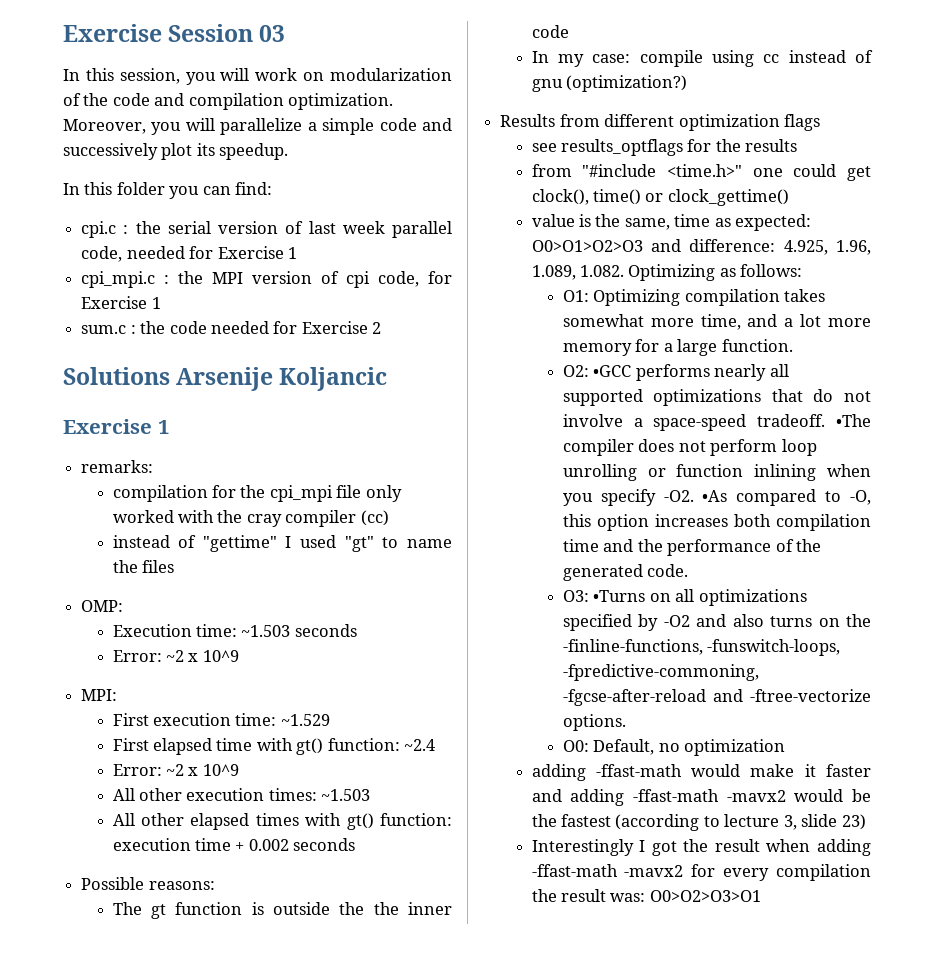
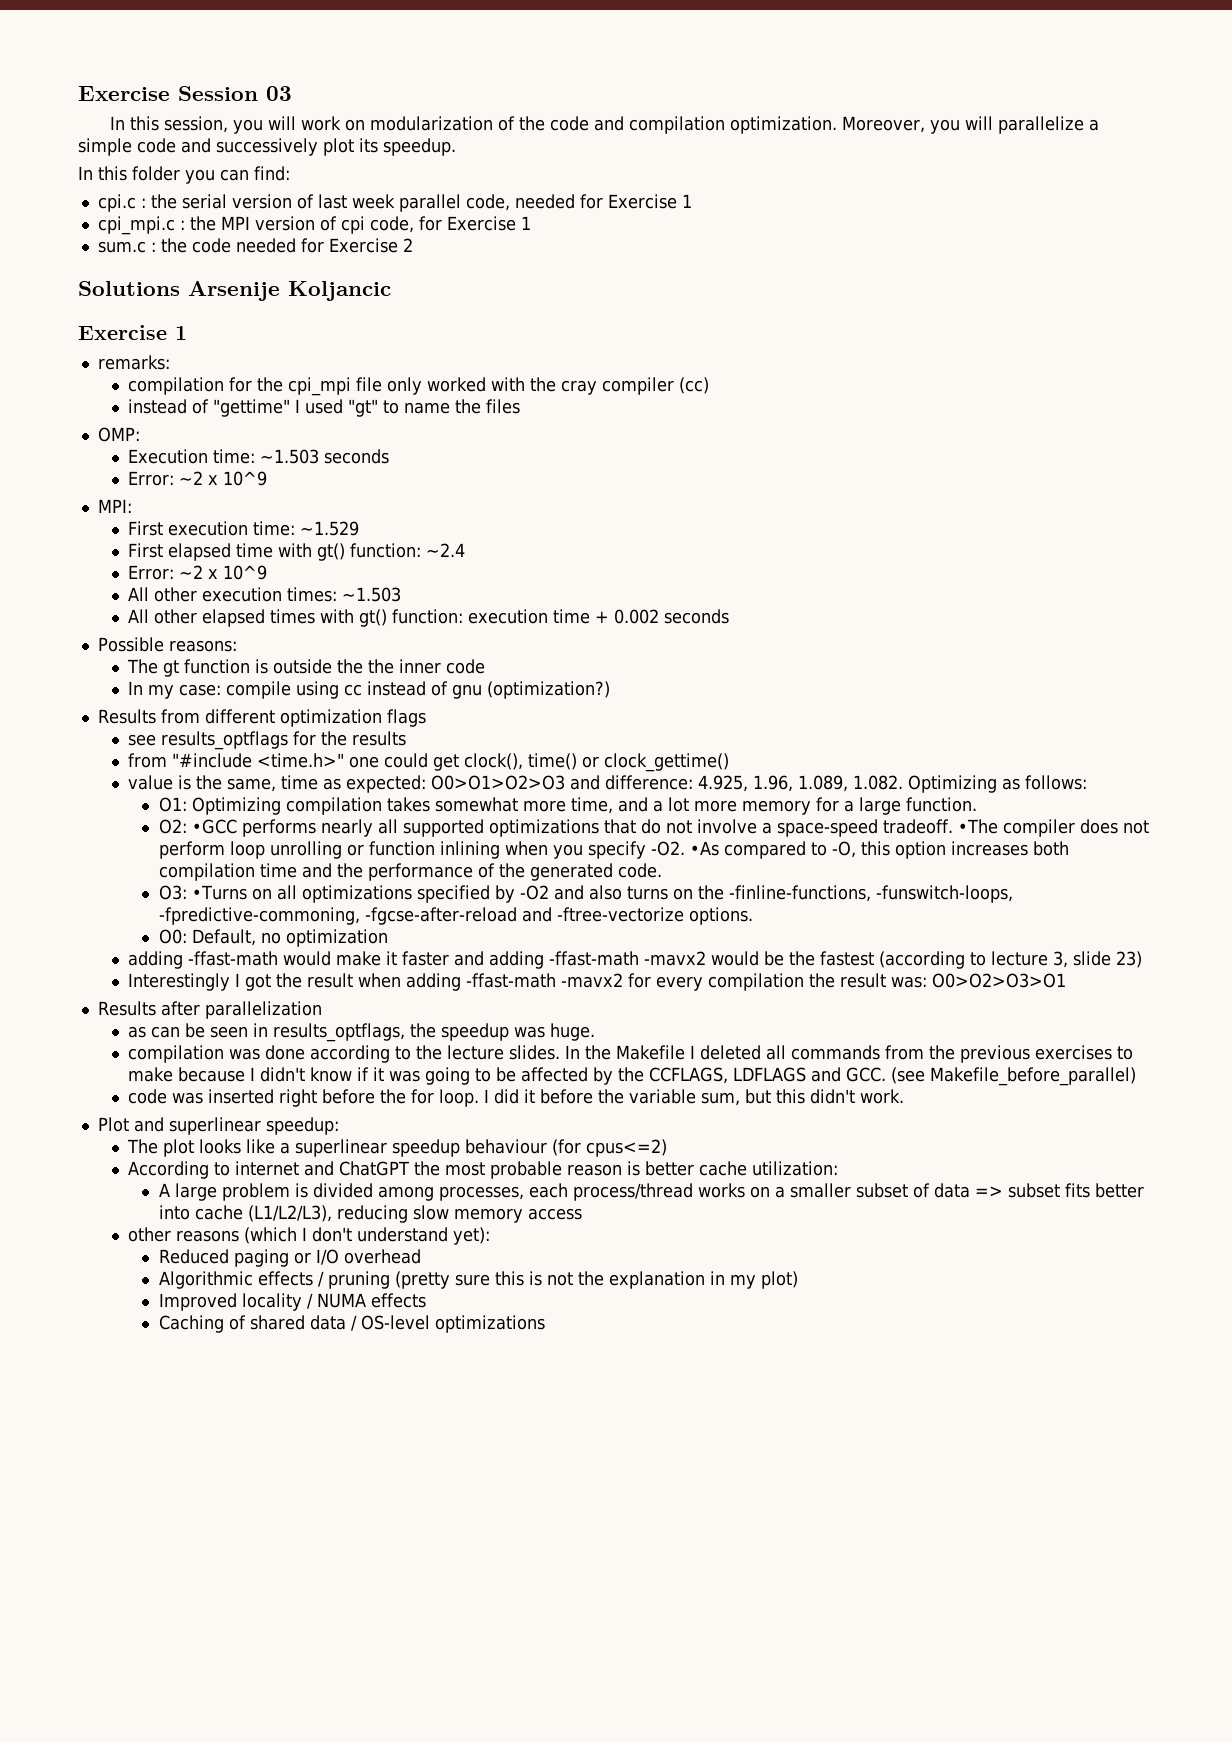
+ Results after parallelization
+ as can be seen in results_optflags, the speedup was huge.
+ compilation was done according to the lecture slides. In the Makefile I deleted all commands from the previous exercises to make because I didn't know if it was going to be affected by the CCFLAGS, LDFLAGS and GCC. (see Makefile_before_parallel)
+ code was inserted right before the for loop. I did it before the variable sum, but this didn't work.
+ Plot and superlinear speedup:
+ The plot looks like a superlinear speedup behaviour (for cpus<=2)
+ According to internet and ChatGPT the most probable reason is better cache utilization:
+ A large problem is divided among processes, each process/thread works on a smaller subset of data => subset fits better into cache (L1/L2/L3), reducing slow memory access
+ other reasons (which I don't understand yet):
+ Reduced paging or I/O overhead
+ Algorithmic effects / pruning (pretty sure this is not the explanation in my plot)
+ Improved locality / NUMA effects
+ Caching of shared data / OS-level optimizations

